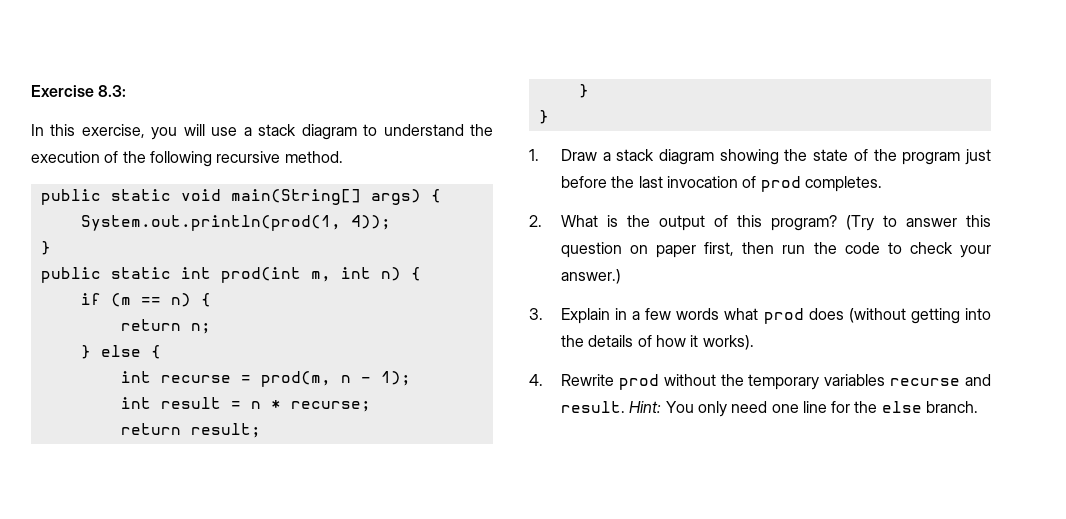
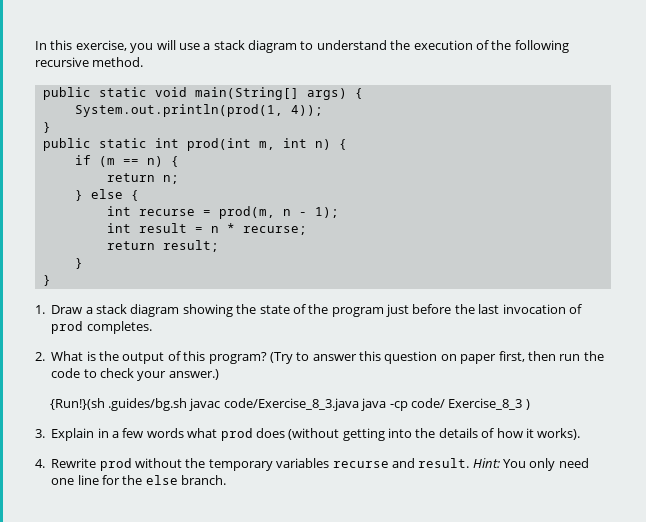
- Exercise 8.3:
+ {Run!}(sh .guides/bg.sh javac code/Exercise_8_3.java java -cp code/ Exercise_8_3 )

